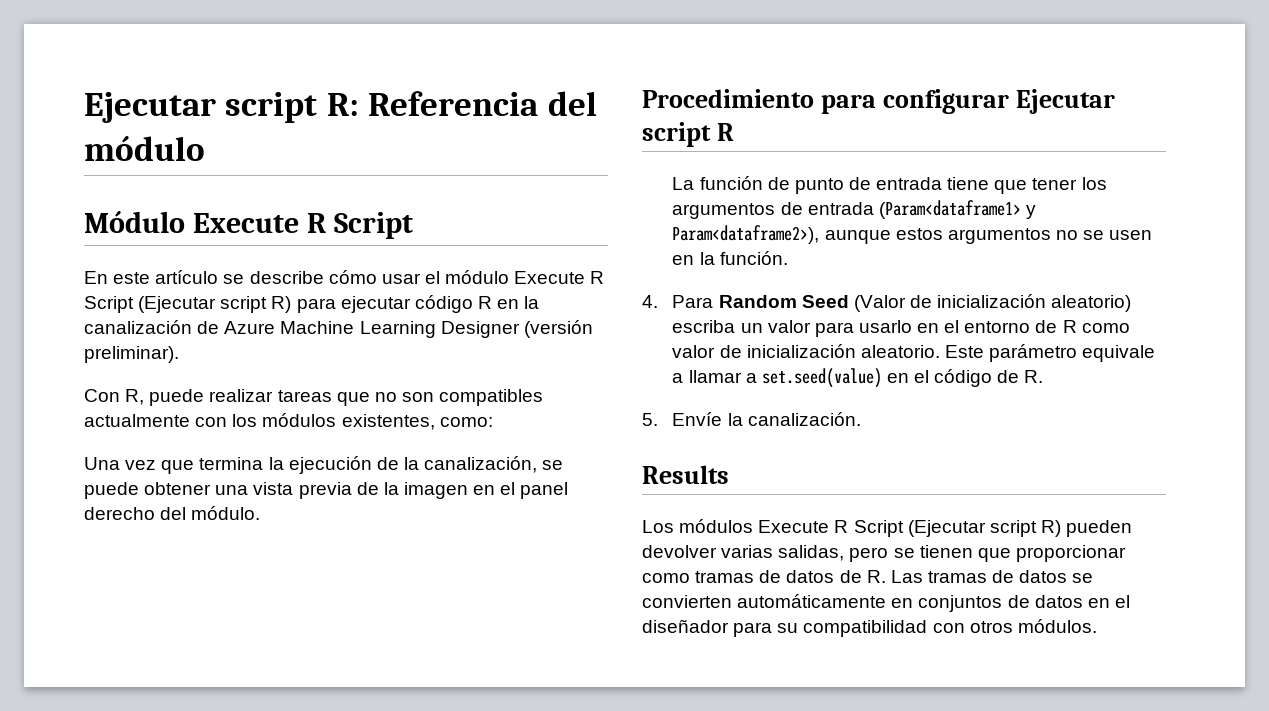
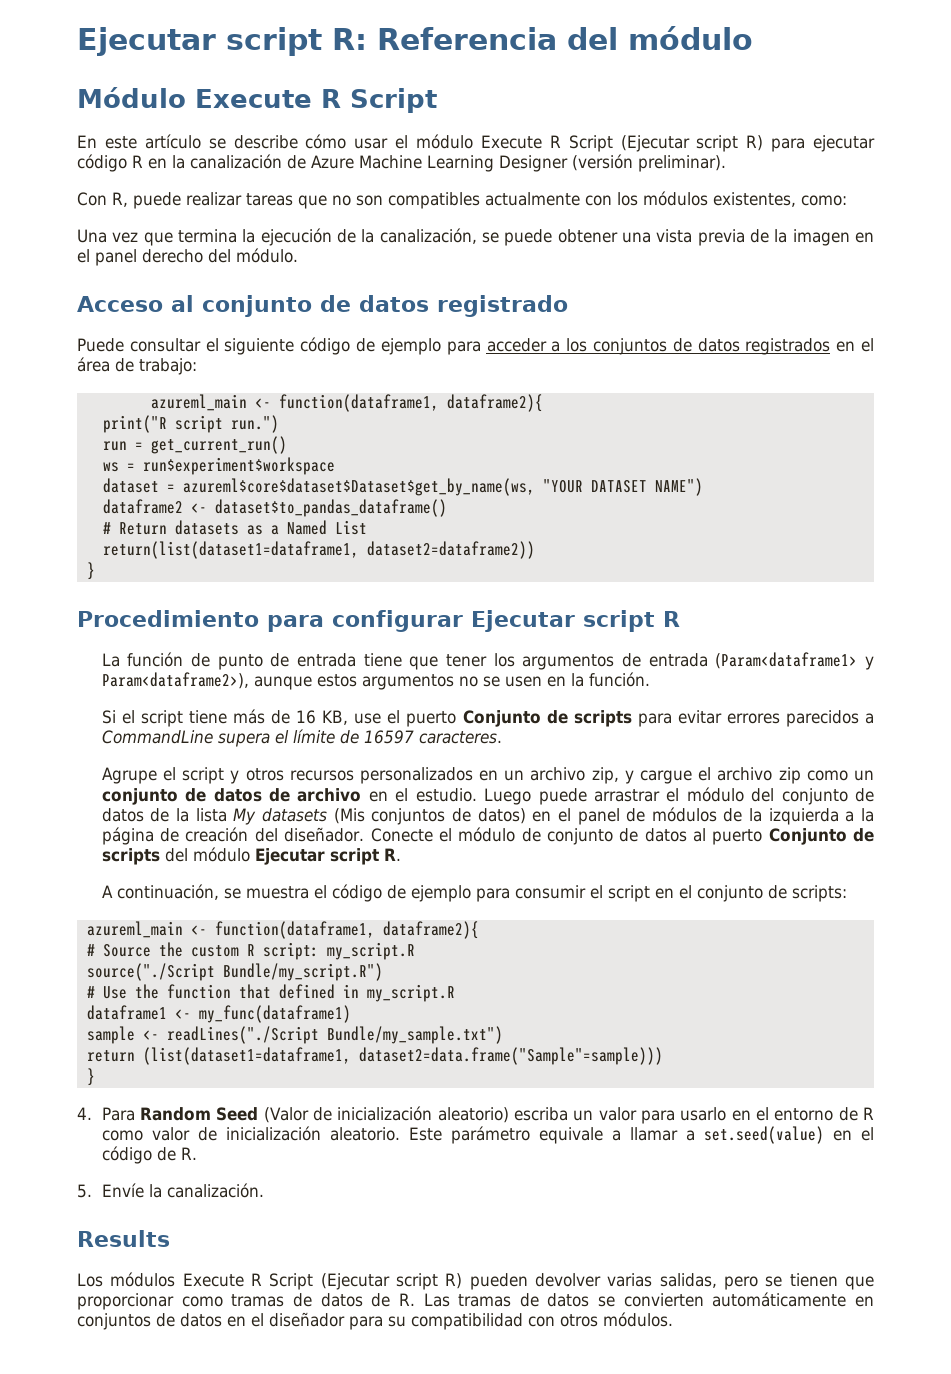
+ Acceso al conjunto de datos registrado
+ Puede consultar el siguiente código de ejemplo para acceder a los conjuntos de datos registrados en el área de trabajo:
+ azureml_main <- function(dataframe1, dataframe2){
+ print("R script run.")
+ run = get_current_run()
+ ws = run$experiment$workspace
+ dataset = azureml$core$dataset$Dataset$get_by_name(ws, "YOUR DATASET NAME")
+ dataframe2 <- dataset$to_pandas_dataframe()
+ # Return datasets as a Named List
+ return(list(dataset1=dataframe1, dataset2=dataframe2))
+ }
+ Si el script tiene más de 16 KB, use el puerto Conjunto de scripts para evitar errores parecidos a CommandLine supera el límite de 16597 caracteres.
+ Agrupe el script y otros recursos personalizados en un archivo zip, y cargue el archivo zip como un conjunto de datos de archivo en el estudio. Luego puede arrastrar el módulo del conjunto de datos de la lista My datasets (Mis conjuntos de datos) en el panel de módulos de la izquierda a la página de creación del diseñador. Conecte el módulo de conjunto de datos al puerto Conjunto de scripts del módulo Ejecutar script R.
+ A continuación, se muestra el código de ejemplo para consumir el script en el conjunto de scripts:
+ azureml_main <- function(dataframe1, dataframe2){
+ # Source the custom R script: my_script.R
+ source("./Script Bundle/my_script.R")
+ # Use the function that defined in my_script.R
+ dataframe1 <- my_func(dataframe1)
+ sample <- readLines("./Script Bundle/my_sample.txt")
+ return (list(dataset1=dataframe1, dataset2=data.frame("Sample"=sample)))
+ }

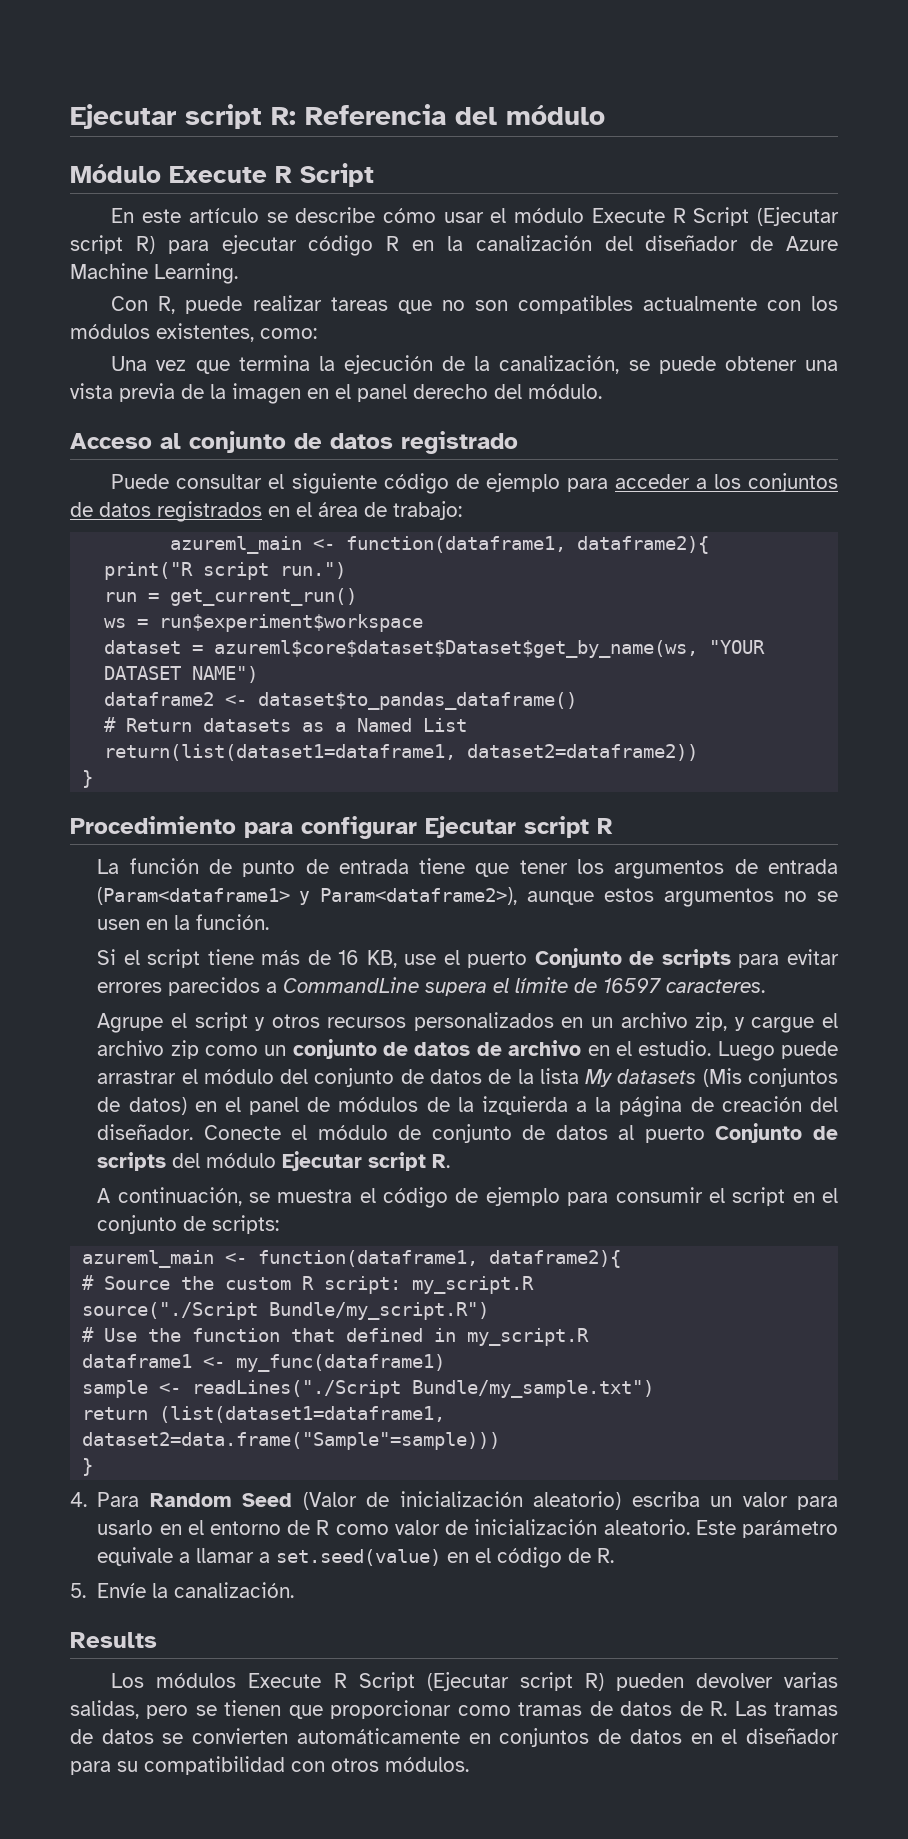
- En este artículo se describe cómo usar el módulo Execute R Script (Ejecutar script R) para ejecutar código R en la canalización de Azure Machine Learning Designer (versión preliminar).
+ En este artículo se describe cómo usar el módulo Execute R Script (Ejecutar script R) para ejecutar código R en la canalización del diseñador de Azure Machine Learning.

